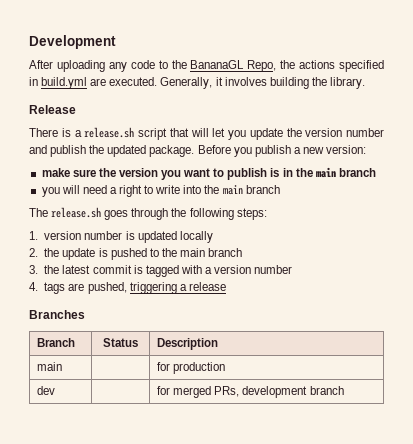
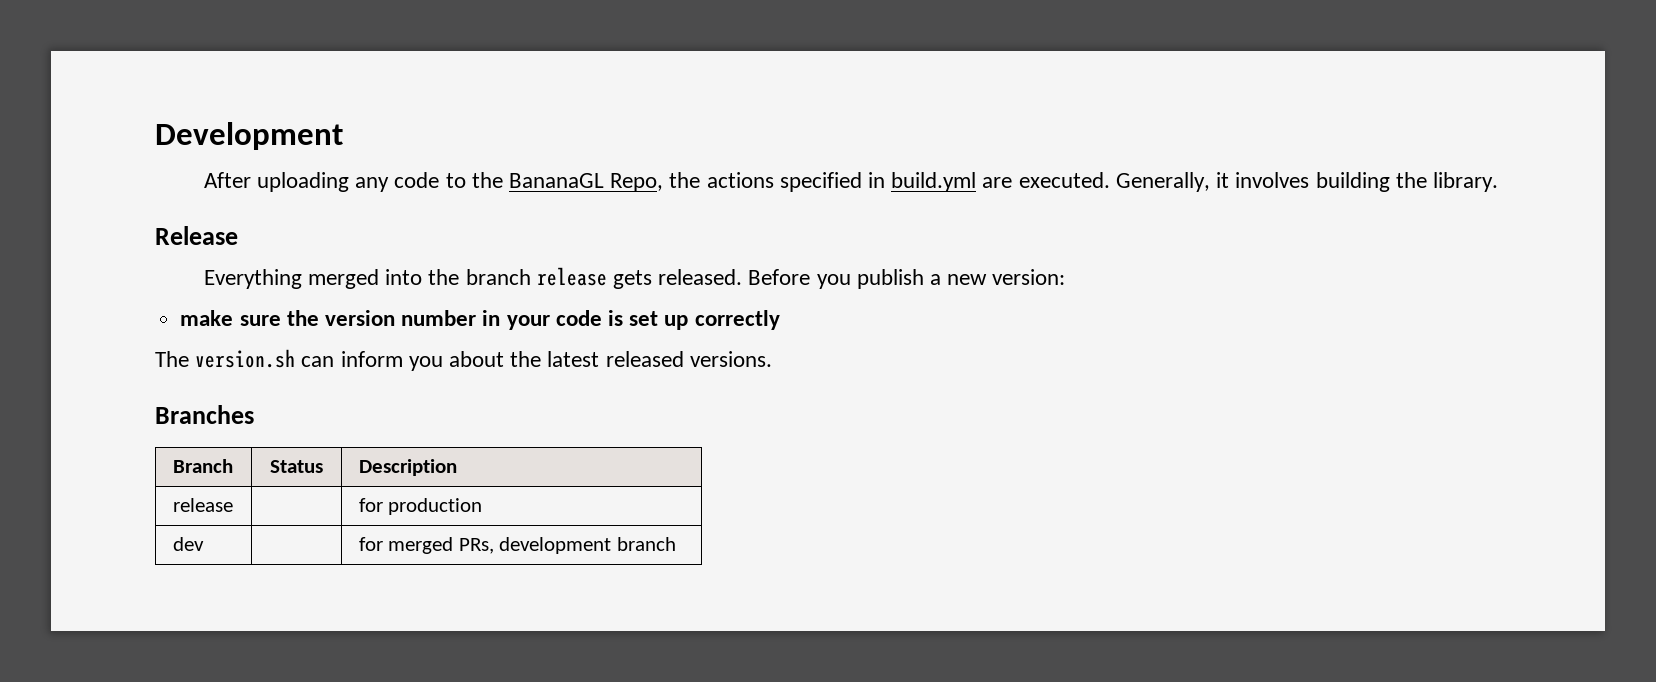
- There is a release.sh script that will let you update the version number and publish the updated package.
+ Everything merged into the branch release gets released.
- make sure the version you want to publish is in the main branch
- you will need a right to write into the main branch
- The release.sh goes through the following steps:
- 1. version number is updated locally
- 2. the update is pushed to the main branch
- 3. the latest commit is tagged with a version number
- 4. tags are pushed, triggering a release
+ make sure the version number in your code is set up correctly
+ The version.sh can inform you about the latest released versions.
- main | | for production
+ release | | for production

